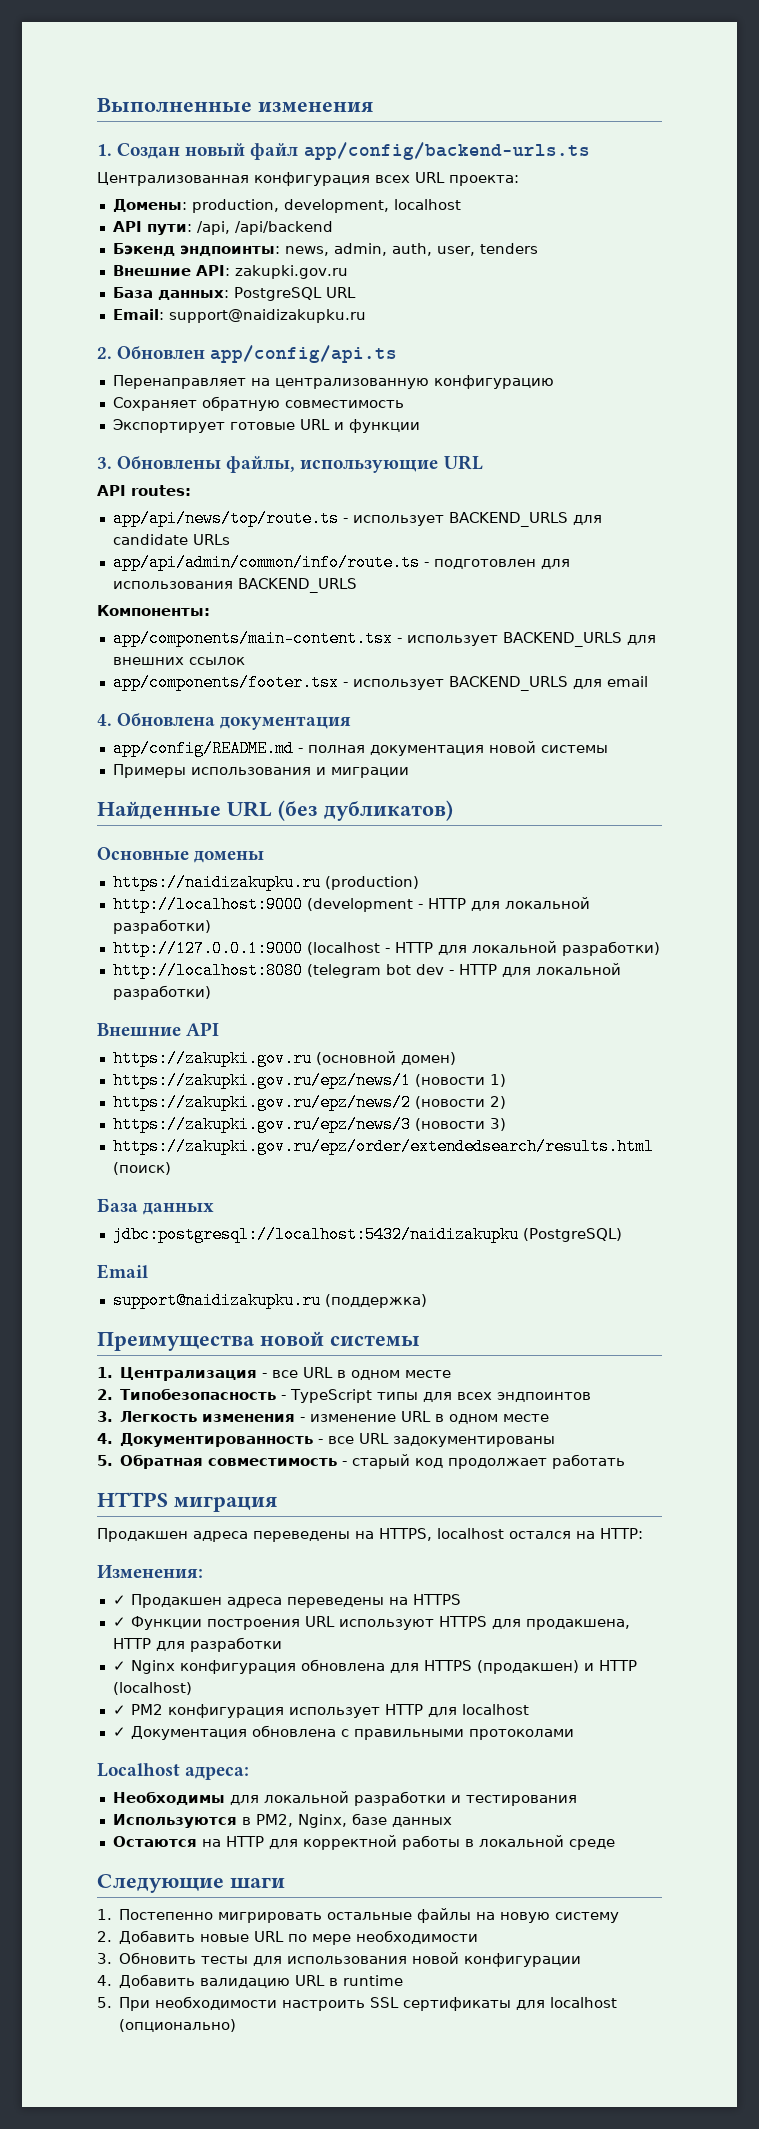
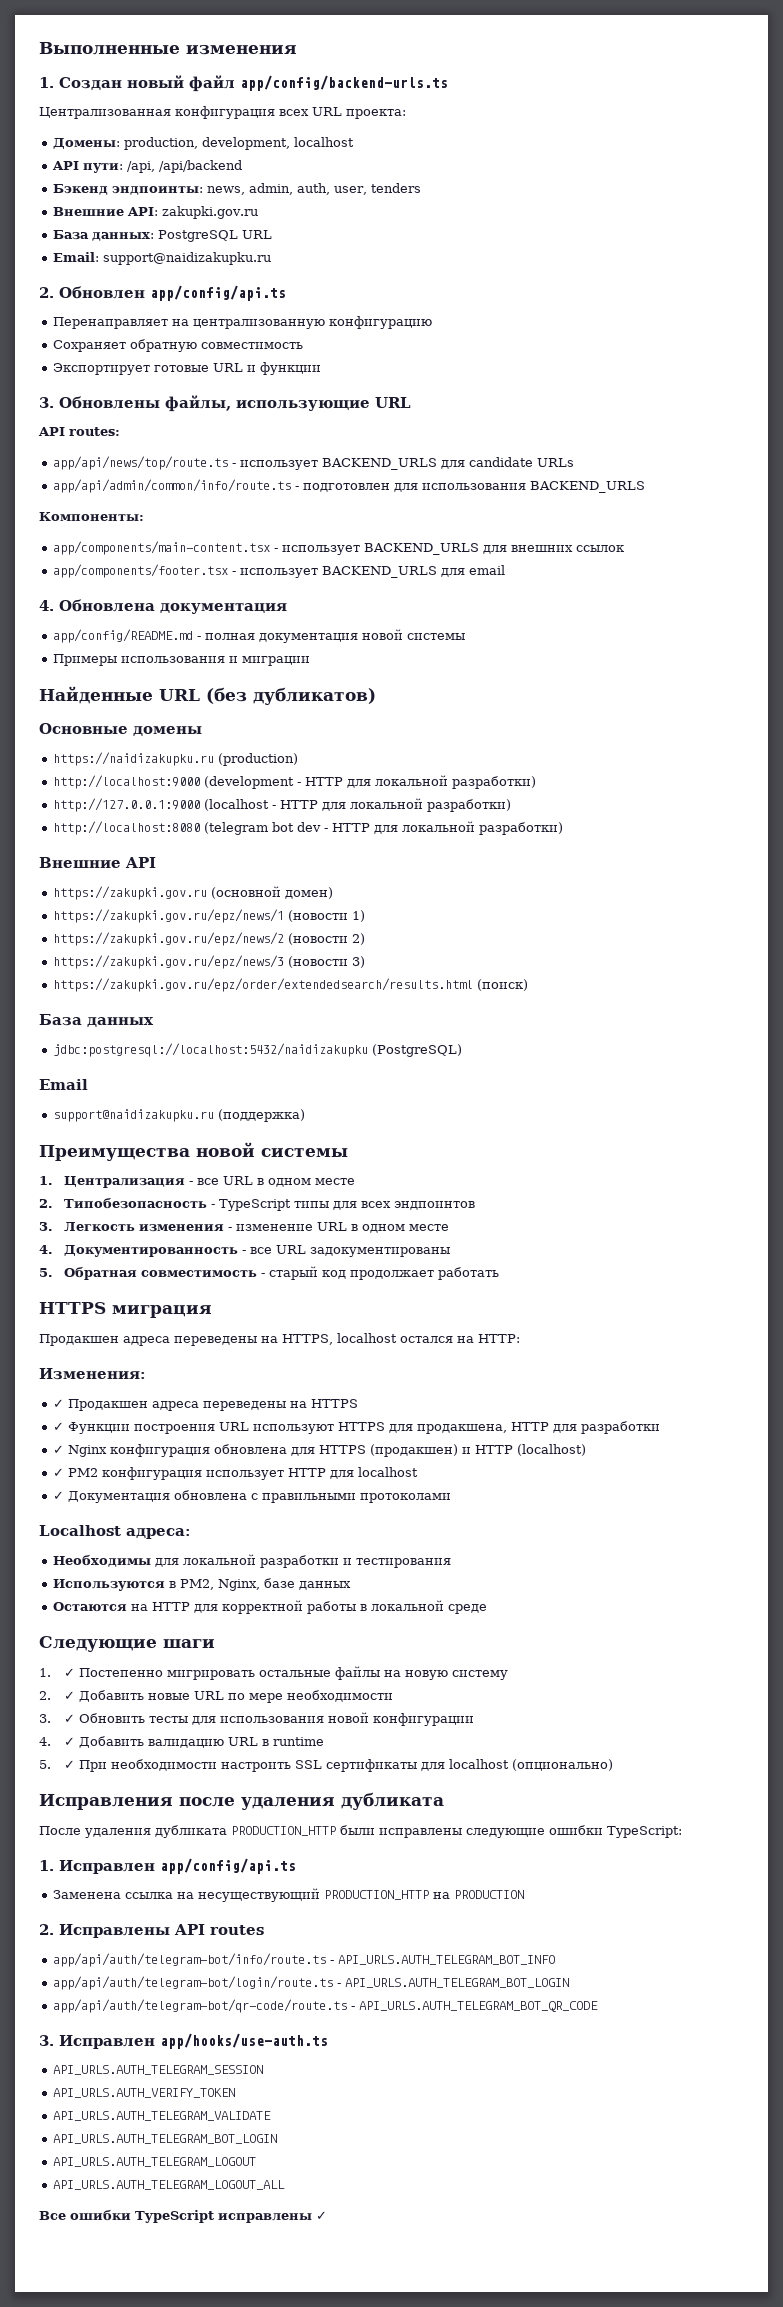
- 1. Постепенно мигрировать остальные файлы на новую систему
+ 1. ✓ Постепенно мигрировать остальные файлы на новую систему
- 2. Добавить новые URL по мере необходимости
+ 2. ✓ Добавить новые URL по мере необходимости
- 3. Обновить тесты для использования новой конфигурации
+ 3. ✓ Обновить тесты для использования новой конфигурации
- 4. Добавить валидацию URL в runtime
+ 4. ✓ Добавить валидацию URL в runtime
- 5. При необходимости настроить SSL сертификаты для localhost (опционально)
+ 5. ✓ При необходимости настроить SSL сертификаты для localhost (опционально)
+ Исправления после удаления дубликата
+ После удаления дубликата PRODUCTION_HTTP были исправлены следующие ошибки TypeScript:
+ 1. Исправлен app/config/api.ts
+ Заменена ссылка на несуществующий PRODUCTION_HTTP на PRODUCTION
+ 2. Исправлены API routes
+ app/api/auth/telegram-bot/info/route.ts - API_URLS.AUTH_TELEGRAM_BOT_INFO
+ app/api/auth/telegram-bot/login/route.ts - API_URLS.AUTH_TELEGRAM_BOT_LOGIN
+ app/api/auth/telegram-bot/qr-code/route.ts - API_URLS.AUTH_TELEGRAM_BOT_QR_CODE
+ 3. Исправлен app/hooks/use-auth.ts
+ API_URLS.AUTH_TELEGRAM_SESSION
+ API_URLS.AUTH_VERIFY_TOKEN
+ API_URLS.AUTH_TELEGRAM_VALIDATE
+ API_URLS.AUTH_TELEGRAM_BOT_LOGIN
+ API_URLS.AUTH_TELEGRAM_LOGOUT
+ API_URLS.AUTH_TELEGRAM_LOGOUT_ALL
+ Все ошибки TypeScript исправлены ✓

